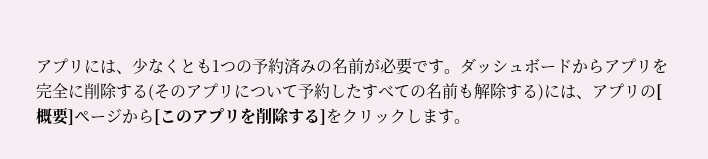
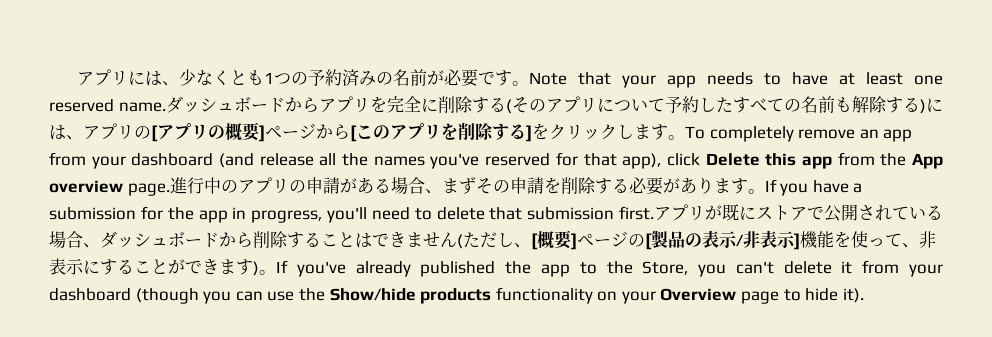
+ Note that your app needs to have at least one reserved name.
- ダッシュボードからアプリを完全に削除する(そのアプリについて予約したすべての名前も解除する)には、アプリの[概要]ページから[このアプリを削除する]をクリックします。
+ ダッシュボードからアプリを完全に削除する(そのアプリについて予約したすべての名前も解除する)には、アプリの[アプリの概要]ページから[このアプリを削除する]をクリックします。
+ To completely remove an app from your dashboard (and release all the names you've reserved for that app), click Delete this app from the App overview page.進行中のアプリの申請がある場合、まずその申請を削除する必要があります。If you have a submission for the app in progress, you'll need to delete that submission first.アプリが既にストアで公開されている場合、ダッシュボードから削除することはできません(ただし、[概要]ページの[製品の表示/非表示]機能を使って、非表示にすることができます)。If you've already published the app to the Store, you can't delete it from your dashboard (though you can use the Show/hide products functionality on your Overview page to hide it).

